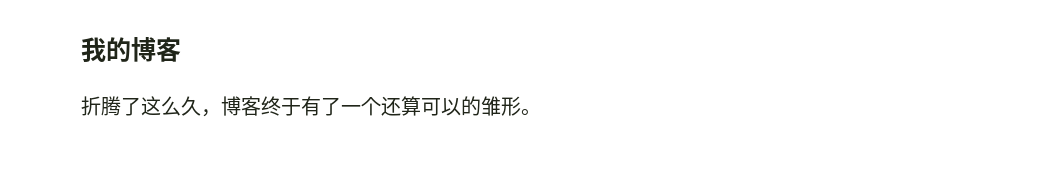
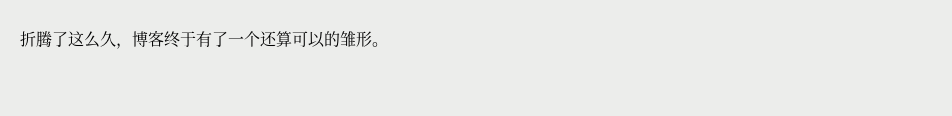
- 我的博客

